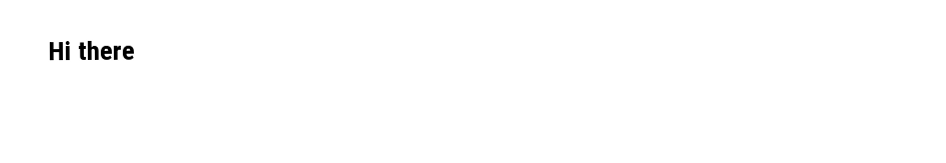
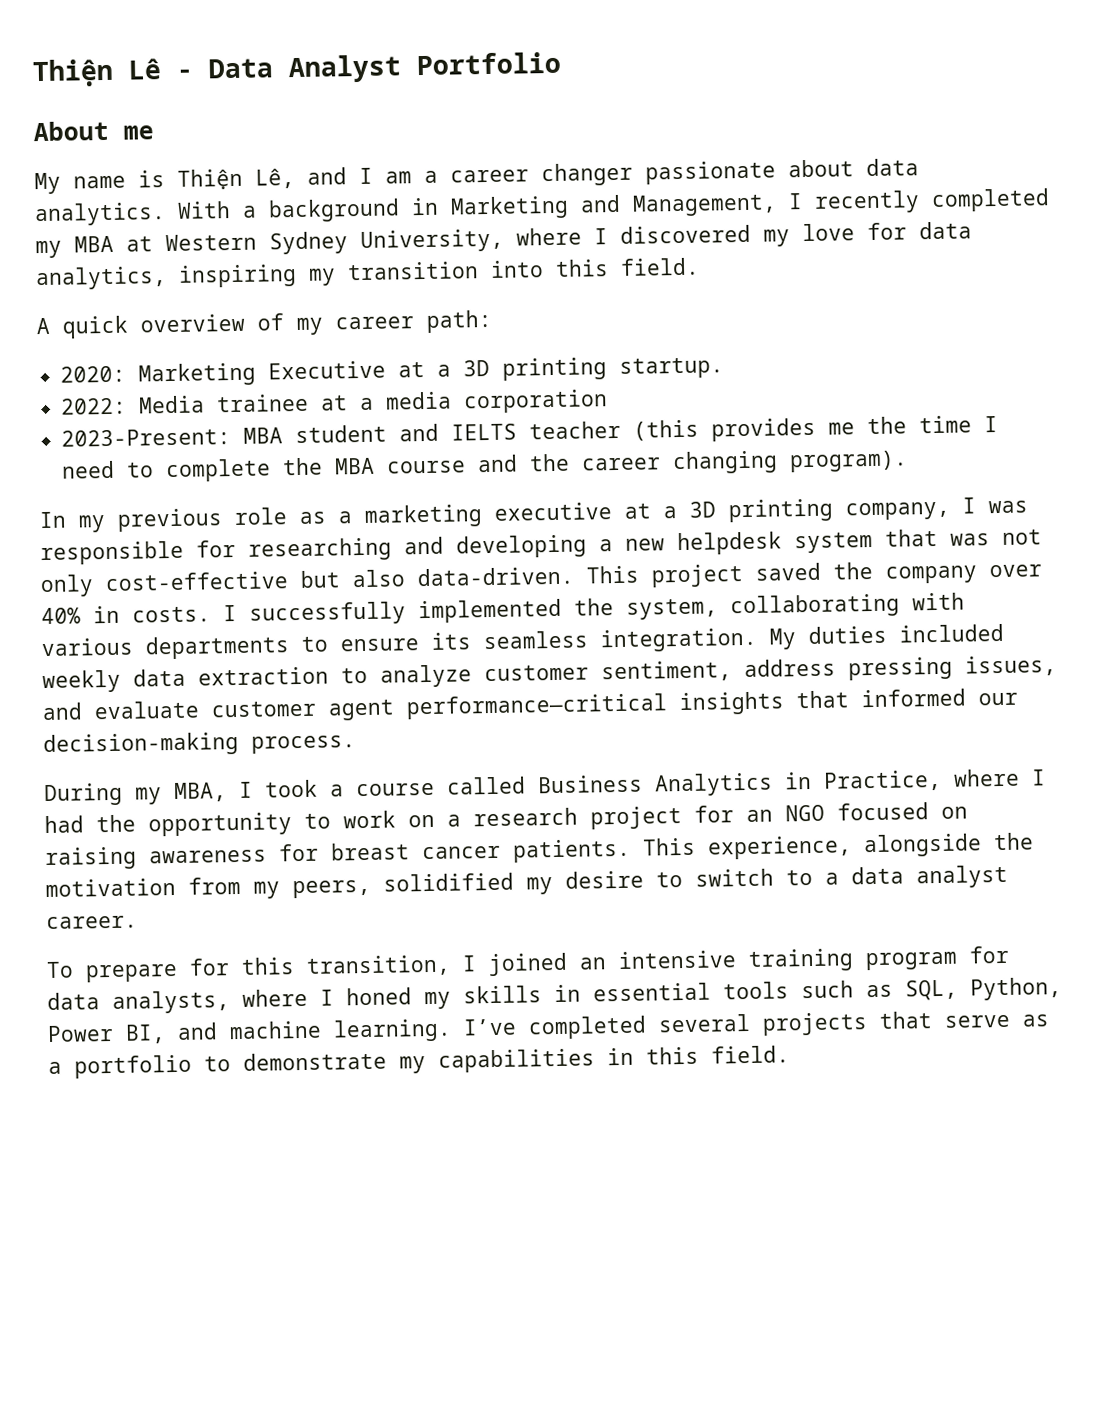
- Hi there
+ Thiện Lê - Data Analyst Portfolio
+ About me
+ My name is Thiện Lê, and I am a career changer passionate about data analytics. With a background in Marketing and Management, I recently completed my MBA at Western Sydney University, where I discovered my love for data analytics, inspiring my transition into this field.
+ A quick overview of my career path:
+ 2020: Marketing Executive at a 3D printing startup.
+ 2022: Media trainee at a media corporation
+ 2023-Present: MBA student and IELTS teacher (this provides me the time I need to complete the MBA course and the career changing program).
+ In my previous role as a marketing executive at a 3D printing company, I was responsible for researching and developing a new helpdesk system that was not only cost-effective but also data-driven. This project saved the company over 40% in costs. I successfully implemented the system, collaborating with various departments to ensure its seamless integration. My duties included weekly data extraction to analyze customer sentiment, address pressing issues, and evaluate customer agent performance—critical insights that informed our decision-making process.
+ During my MBA, I took a course called Business Analytics in Practice, where I had the opportunity to work on a research project for an NGO focused on raising awareness for breast cancer patients. This experience, alongside the motivation from my peers, solidified my desire to switch to a data analyst career.
+ To prepare for this transition, I joined an intensive training program for data analysts, where I honed my skills in essential tools such as SQL, Python, Power BI, and machine learning. I’ve completed several projects that serve as a portfolio to demonstrate my capabilities in this field.

